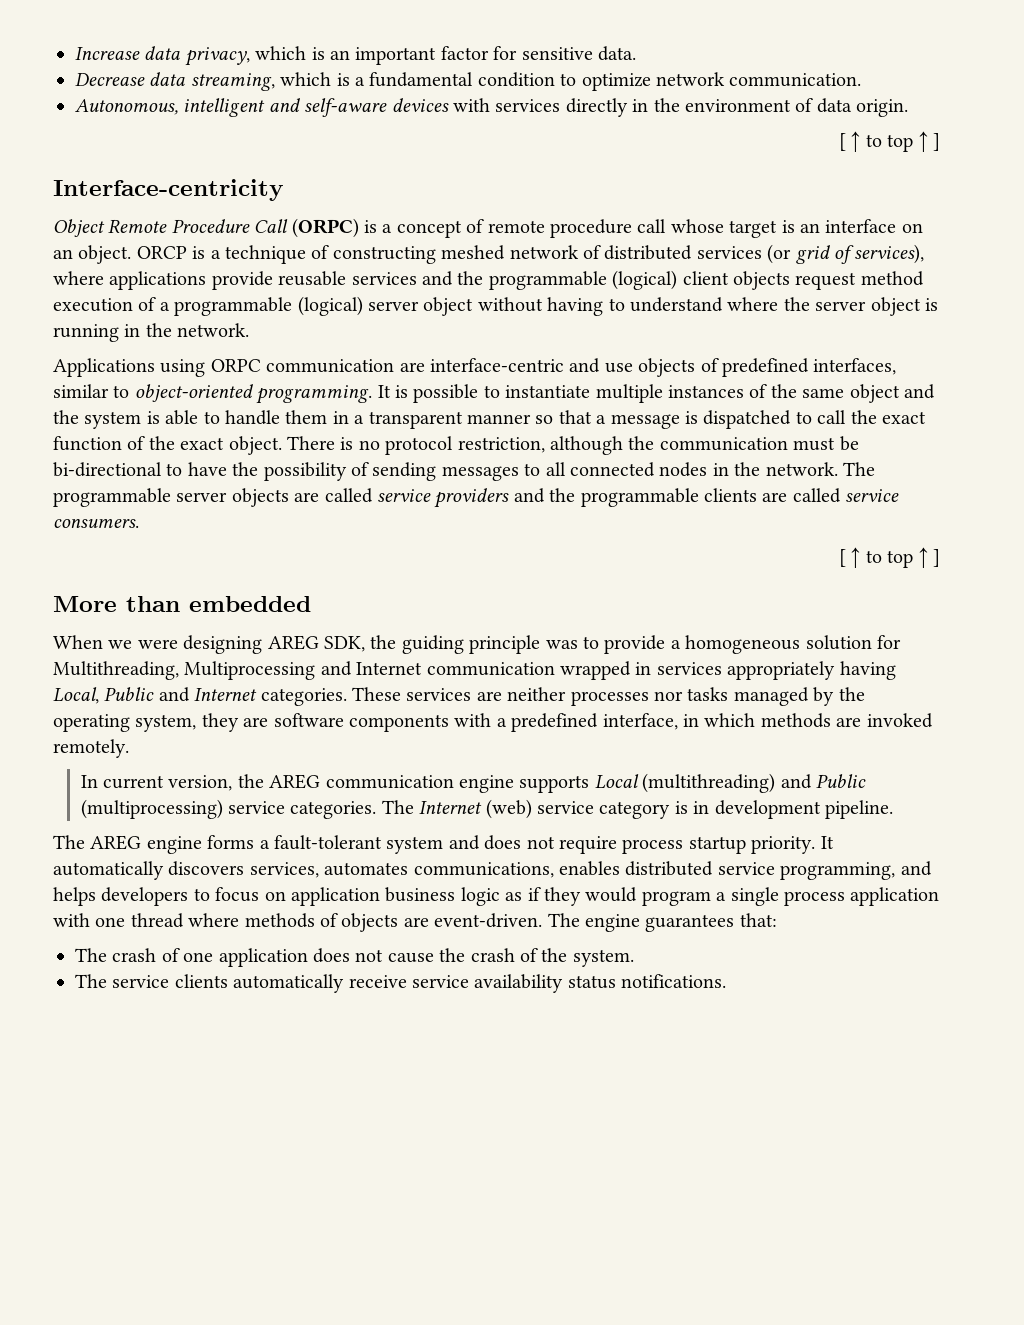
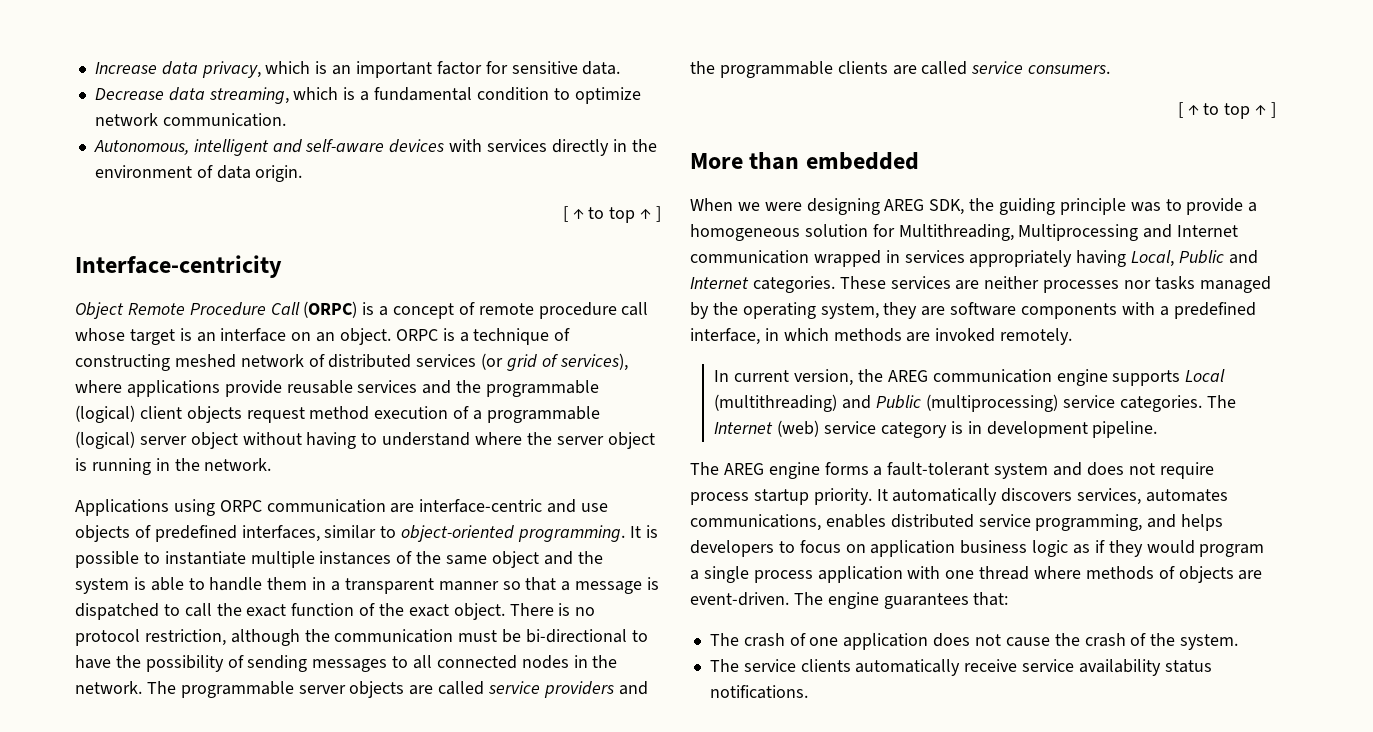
- ORCP is a technique of constructing meshed network of distributed services (or grid of services), where applications provide reusable services and the programmable (logical) client objects request method execution of a programmable (logical) server object without having to understand where the server object is running in the network.
+ ORPC is a technique of constructing meshed network of distributed services (or grid of services), where applications provide reusable services and the programmable (logical) client objects request method execution of a programmable (logical) server object without having to understand where the server object is running in the network.

